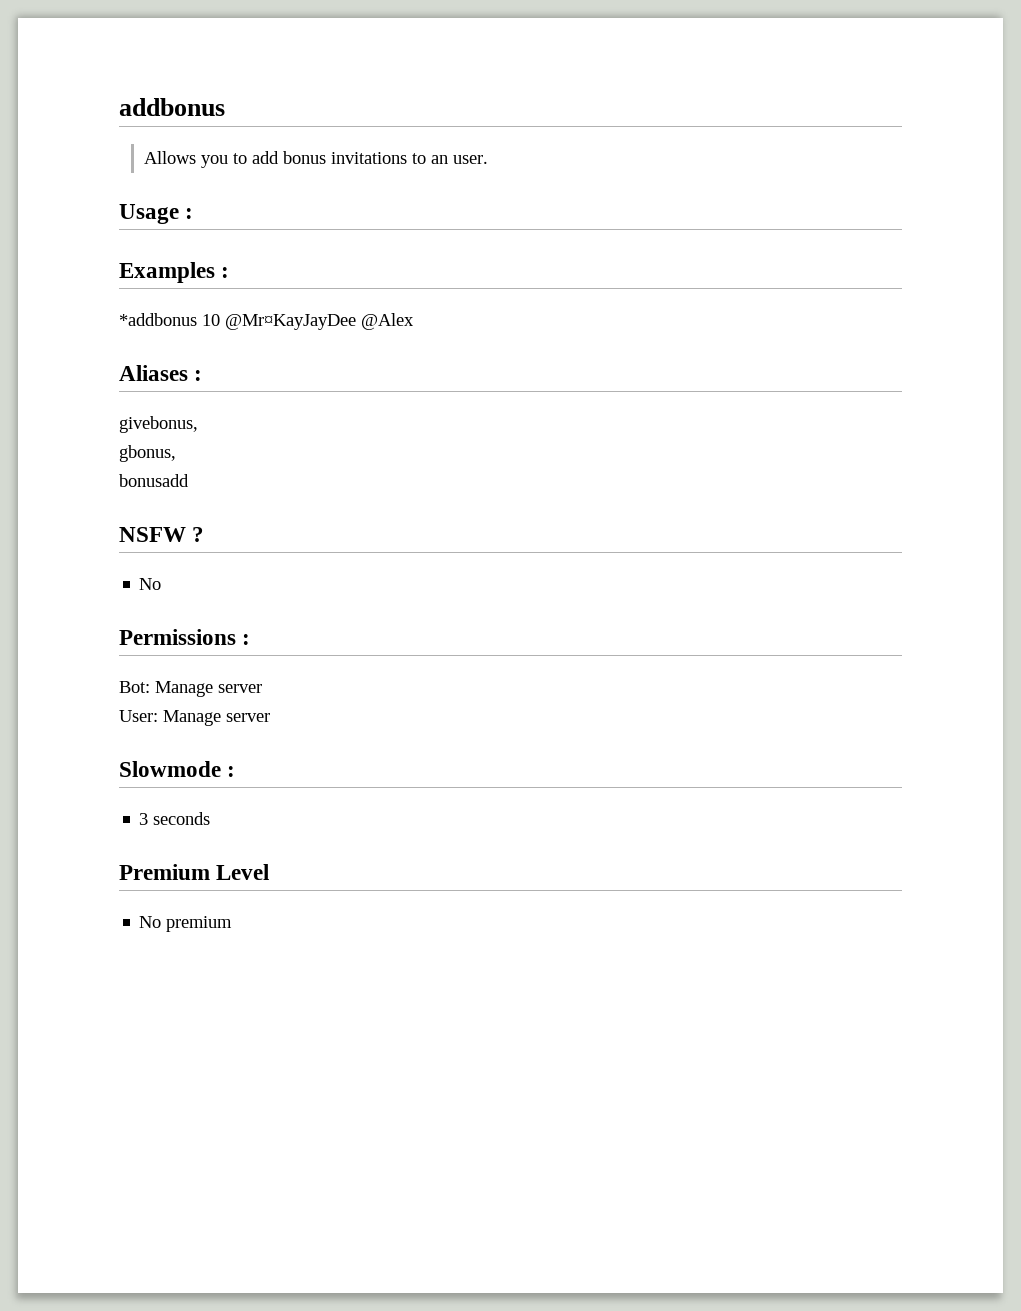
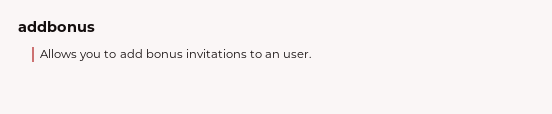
- Usage :
- Examples :
- *addbonus 10 @Mr¤KayJayDee @Alex
- Aliases :
- givebonus,
- gbonus,
- bonusadd
- NSFW ?
- No
- Permissions :
- Bot: Manage server
- User: Manage server
- Slowmode :
- 3 seconds
- Premium Level
- No premium

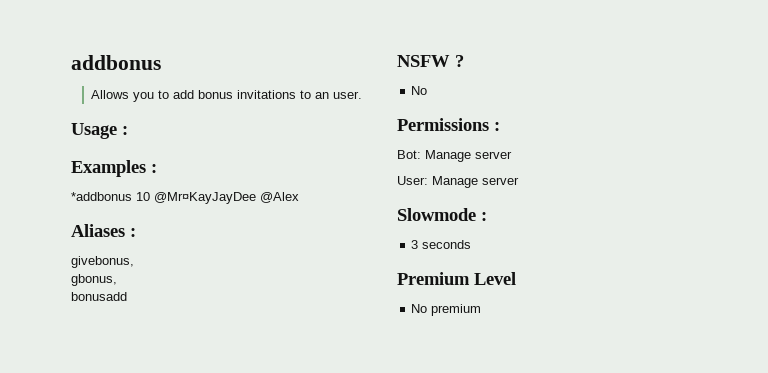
+ Usage :
+ Examples :
+ *addbonus 10 @Mr¤KayJayDee @Alex
+ Aliases :
+ givebonus,
+ gbonus,
+ bonusadd
+ NSFW ?
+ No
+ Permissions :
+ Bot: Manage server
+ User: Manage server
+ Slowmode :
+ 3 seconds
+ Premium Level
+ No premium

